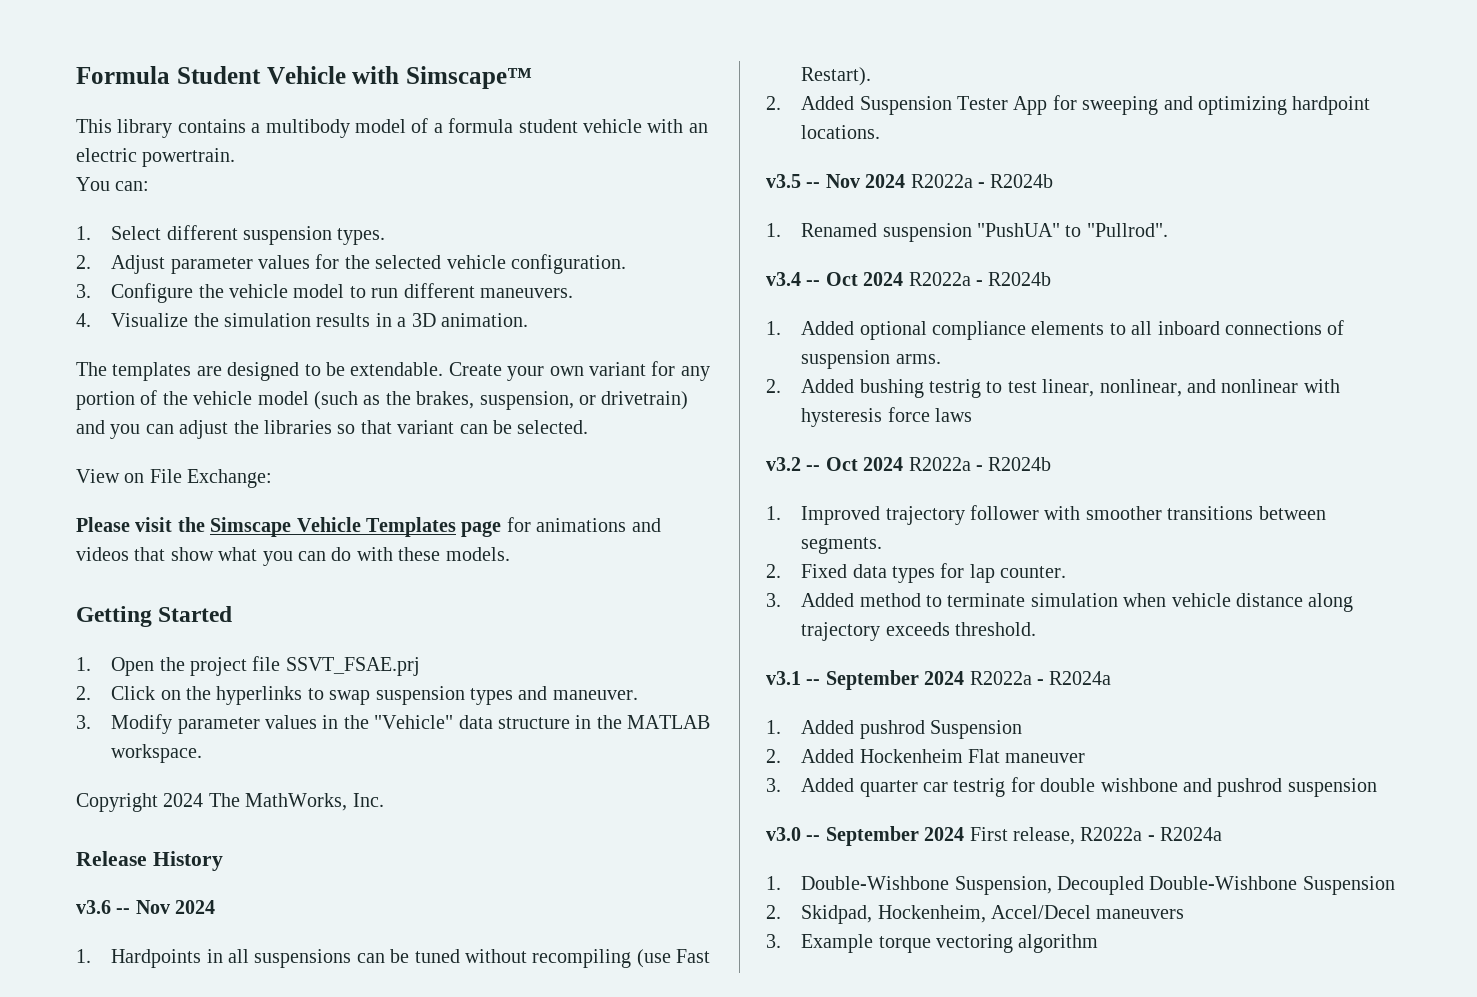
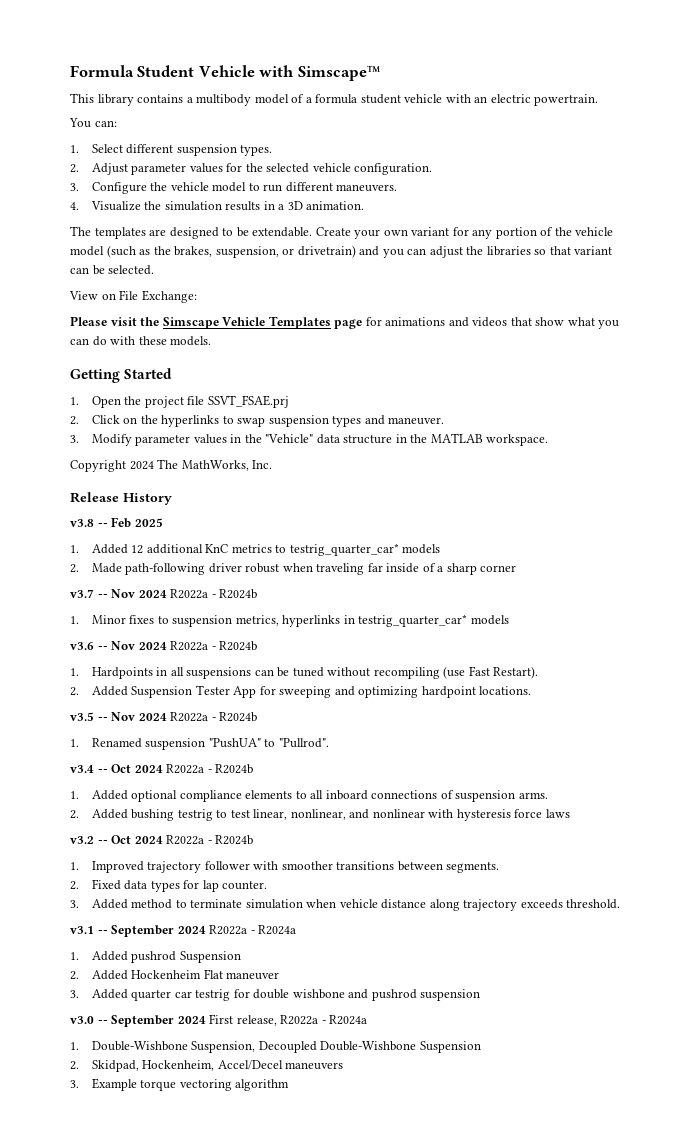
+ v3.8 -- Feb 2025
+ 1. Added 12 additional KnC metrics to testrig_quarter_car* models
+ 2. Made path-following driver robust when traveling far inside of a sharp corner
+ v3.7 -- Nov 2024 R2022a - R2024b
+ 1. Minor fixes to suspension metrics, hyperlinks in testrig_quarter_car* models
- v3.6 -- Nov 2024
+ v3.6 -- Nov 2024 R2022a - R2024b

